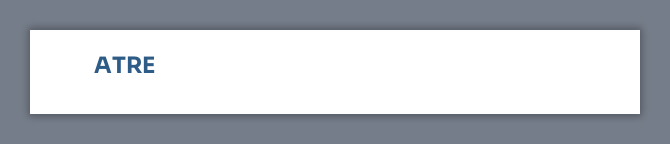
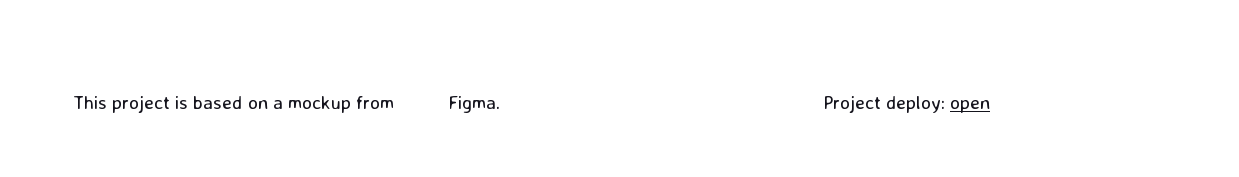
- ATRE
+ This project is based on a mockup from Figma.
+ Project deploy: open

